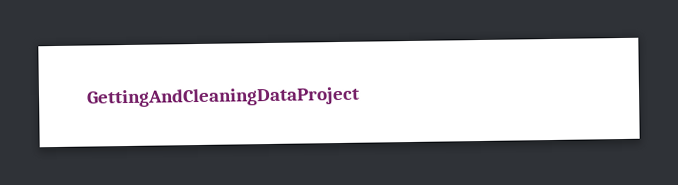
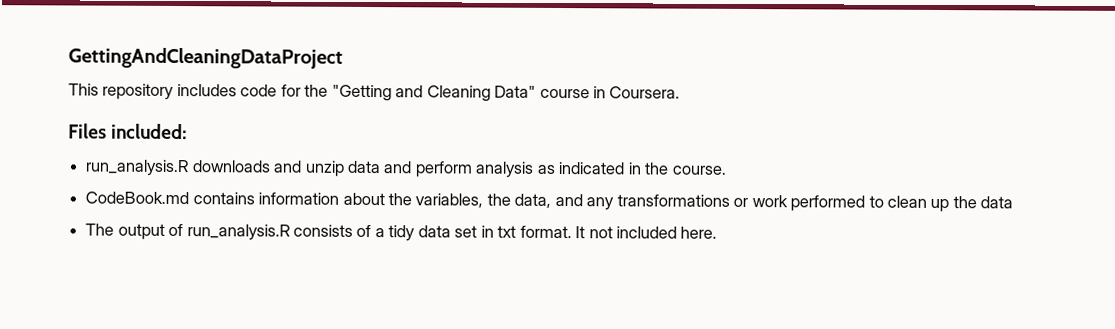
+ This repository includes code for the "Getting and Cleaning Data" course in Coursera.
+ Files included:
+ run_analysis.R downloads and unzip data and perform analysis as indicated in the course.
+ CodeBook.md contains information about the variables, the data, and any transformations or work performed to clean up the data
+ The output of run_analysis.R consists of a tidy data set in txt format. It not included here.

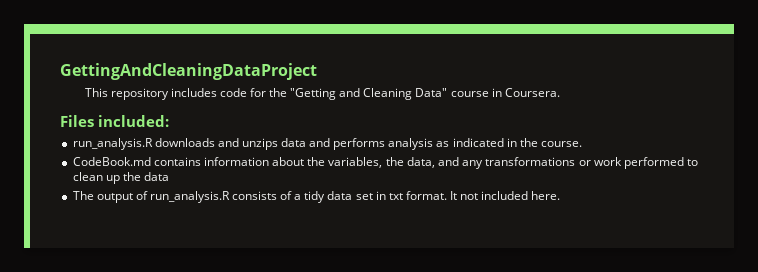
- run_analysis.R downloads and unzip data and perform analysis as indicated in the course.
+ run_analysis.R downloads and unzips data and performs analysis as indicated in the course.

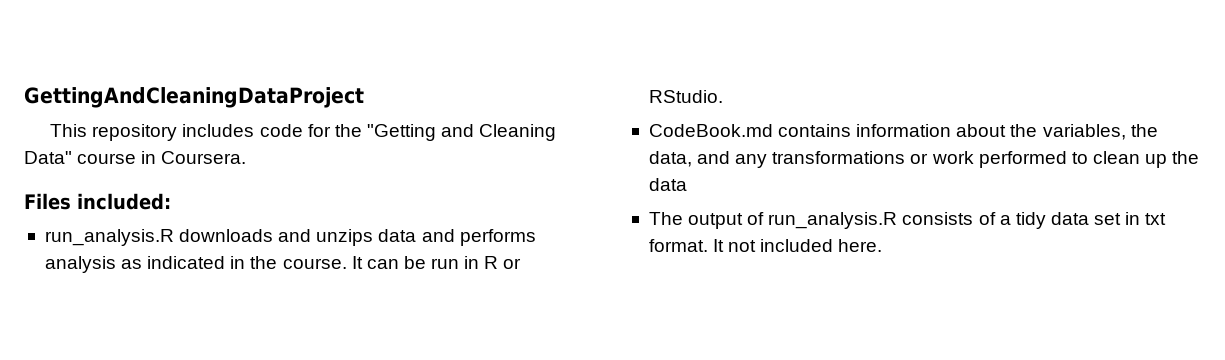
+ It can be run in R or RStudio.

